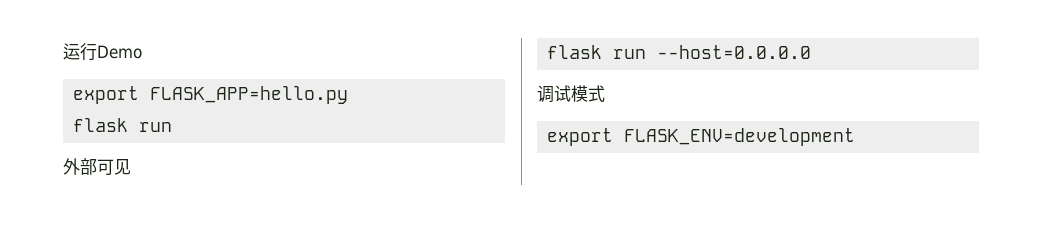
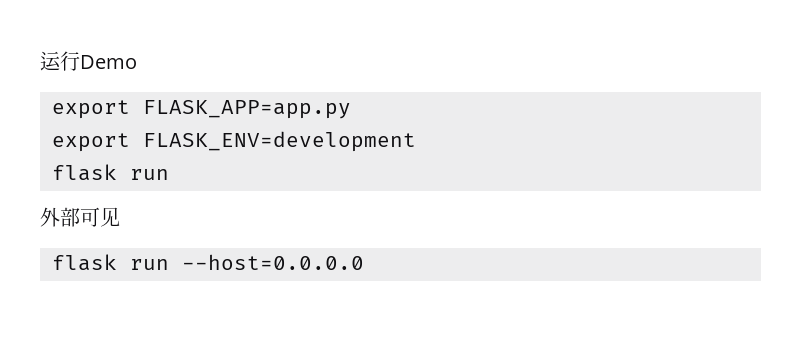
- export FLASK_APP=hello.py
+ export FLASK_APP=app.py
+ export FLASK_ENV=development
- 调试模式
- export FLASK_ENV=development

